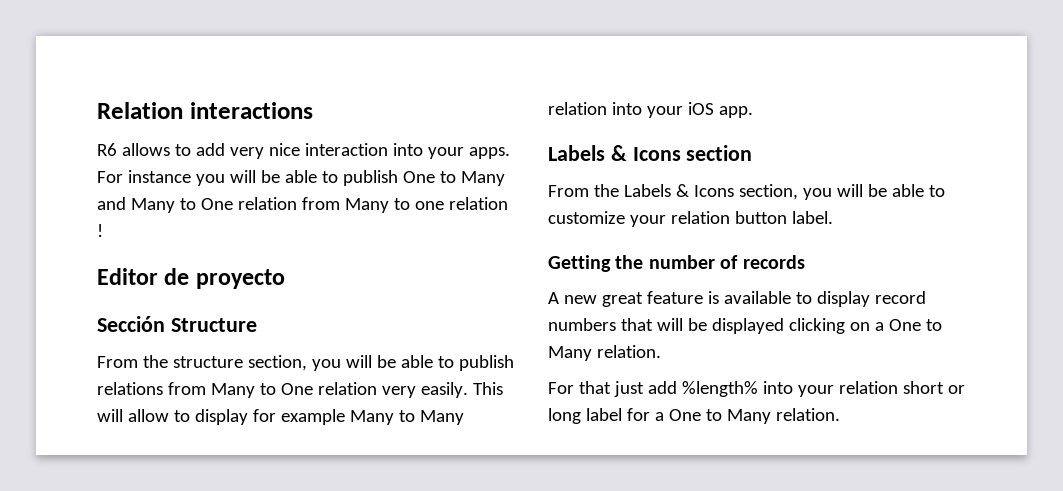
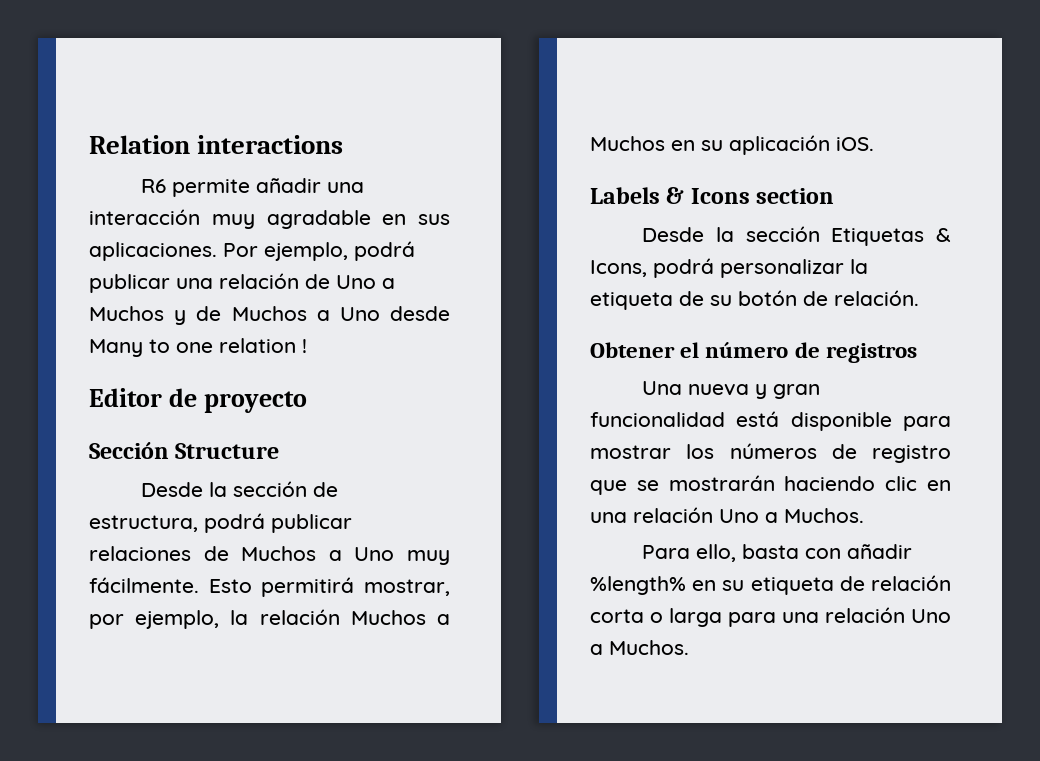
- R6 allows to add very nice interaction into your apps. For instance you will be able to publish One to Many and Many to One relation from Many to one relation !
+ R6 permite añadir una interacción muy agradable en sus aplicaciones. Por ejemplo, podrá publicar una relación de Uno a Muchos y de Muchos a Uno desde Many to one relation !
- From the structure section, you will be able to publish relations from Many to One relation very easily. This will allow to display for example Many to Many relation into your iOS app.
+ Desde la sección de estructura, podrá publicar relaciones de Muchos a Uno muy fácilmente. Esto permitirá mostrar, por ejemplo, la relación Muchos a Muchos en su aplicación iOS.
  Labels & Icons section
- From the Labels & Icons section, you will be able to customize your relation button label.
- Getting the number of records
- A new great feature is available to display record numbers that will be displayed clicking on a One to Many relation.
- For that just add %length% into your relation short or long label for a One to Many relation.
+ Desde la sección Etiquetas & Icons, podrá personalizar la etiqueta de su botón de relación.
+ Obtener el número de registros
+ Una nueva y gran funcionalidad está disponible para mostrar los números de registro que se mostrarán haciendo clic en una relación Uno a Muchos.
+ Para ello, basta con añadir %length% en su etiqueta de relación corta o larga para una relación Uno a Muchos.

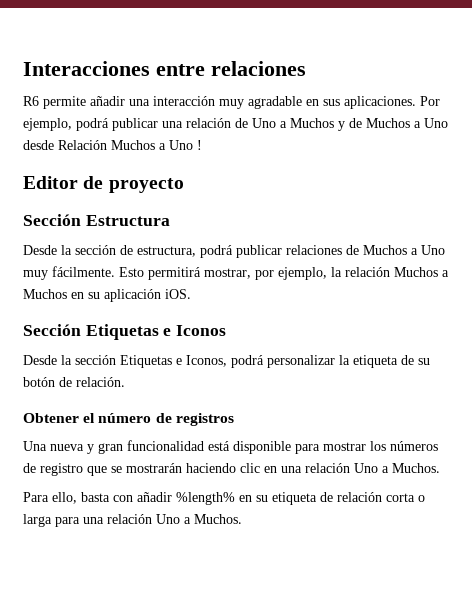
- Relation interactions
+ Interacciones entre relaciones
- Por ejemplo, podrá publicar una relación de Uno a Muchos y de Muchos a Uno desde Many to one relation !
+ Por ejemplo, podrá publicar una relación de Uno a Muchos y de Muchos a Uno desde Relación Muchos a Uno !
- Sección Structure
+ Sección Estructura
- Labels & Icons section
+ Sección Etiquetas e Iconos
- Desde la sección Etiquetas & Icons, podrá personalizar la etiqueta de su botón de relación.
+ Desde la sección Etiquetas e Iconos, podrá personalizar la etiqueta de su botón de relación.

